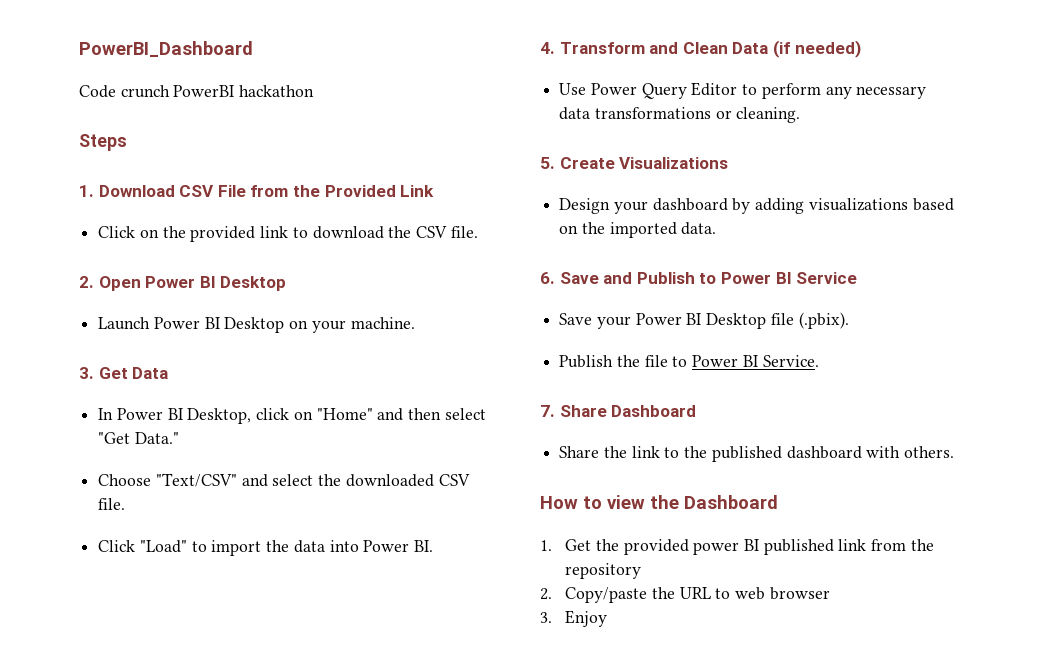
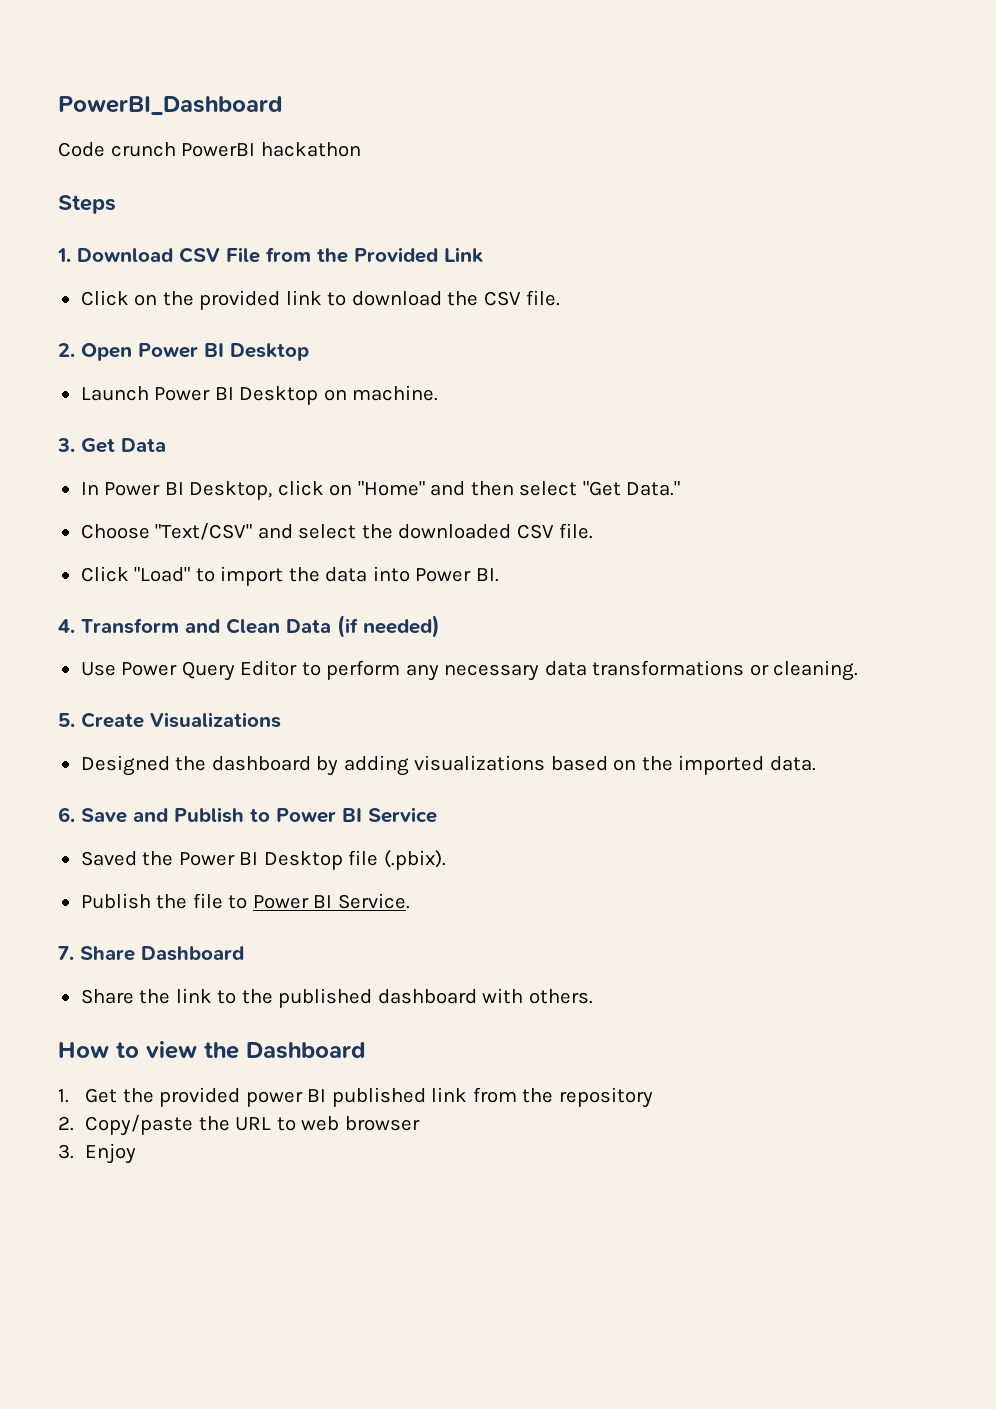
- Launch Power BI Desktop on your machine.
+ Launch Power BI Desktop on machine.
- Design your dashboard by adding visualizations based on the imported data.
+ Designed the dashboard by adding visualizations based on the imported data.
- Save your Power BI Desktop file (.pbix).
+ Saved the Power BI Desktop file (.pbix).

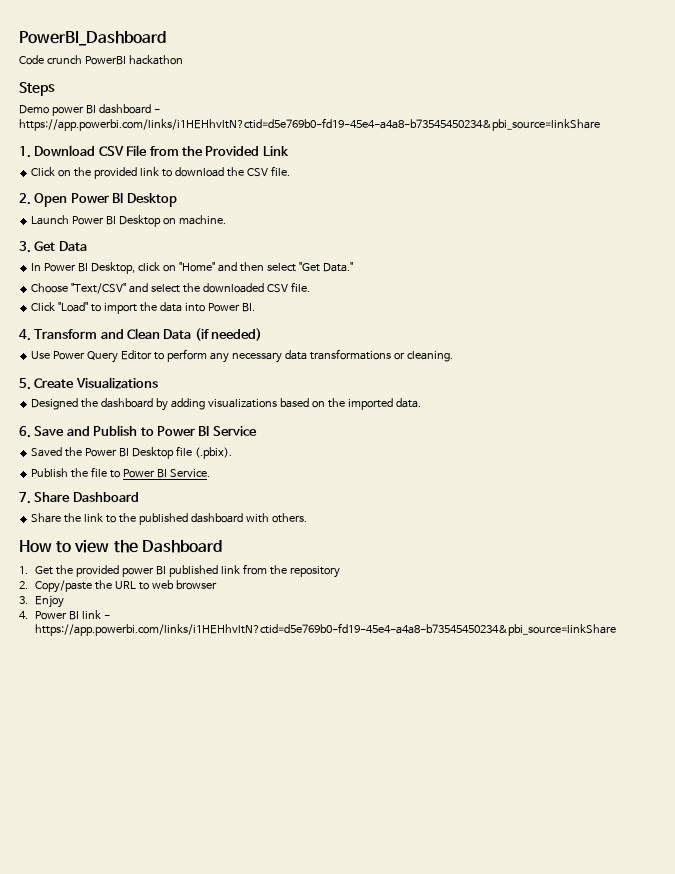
+ Demo power BI dashboard - https://app.powerbi.com/links/i1HEHhvltN?ctid=d5e769b0-fd19-45e4-a4a8-b73545450234&pbi_source=linkShare
+ 4. Power BI link - https://app.powerbi.com/links/i1HEHhvltN?ctid=d5e769b0-fd19-45e4-a4a8-b73545450234&pbi_source=linkShare

